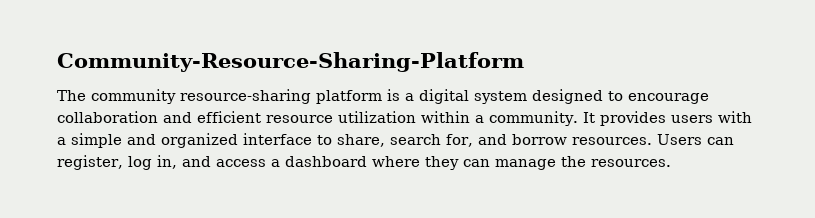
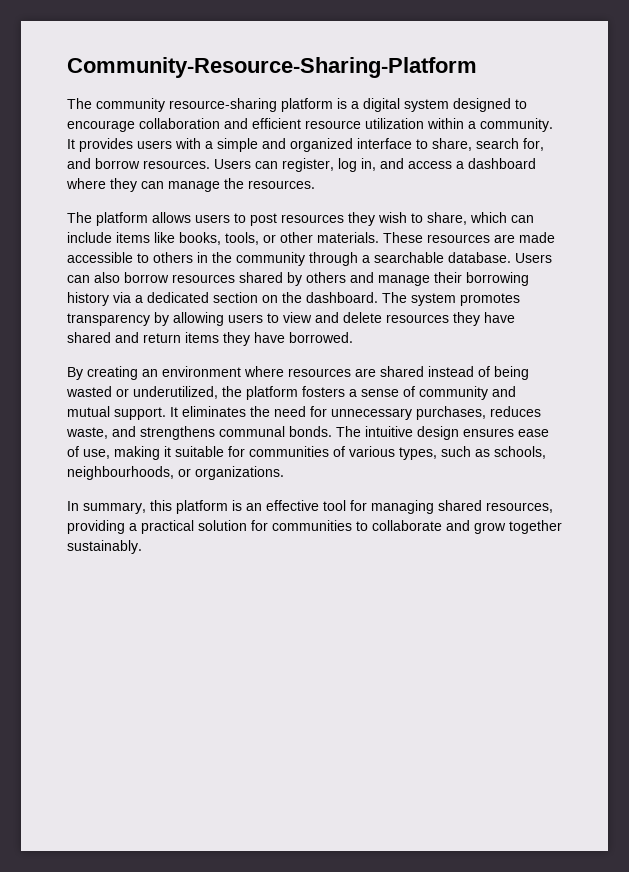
+ The platform allows users to post resources they wish to share, which can include items like books, tools, or other materials. These resources are made accessible to others in the community through a searchable database. Users can also borrow resources shared by others and manage their borrowing history via a dedicated section on the dashboard. The system promotes transparency by allowing users to view and delete resources they have shared and return items they have borrowed.
+ By creating an environment where resources are shared instead of being wasted or underutilized, the platform fosters a sense of community and mutual support. It eliminates the need for unnecessary purchases, reduces waste, and strengthens communal bonds. The intuitive design ensures ease of use, making it suitable for communities of various types, such as schools, neighbourhoods, or organizations.
+ In summary, this platform is an effective tool for managing shared resources, providing a practical solution for communities to collaborate and grow together sustainably.

